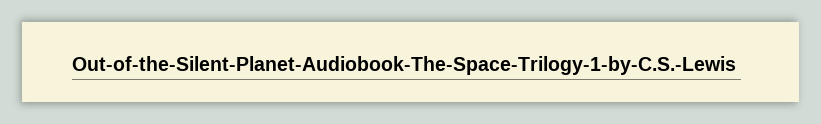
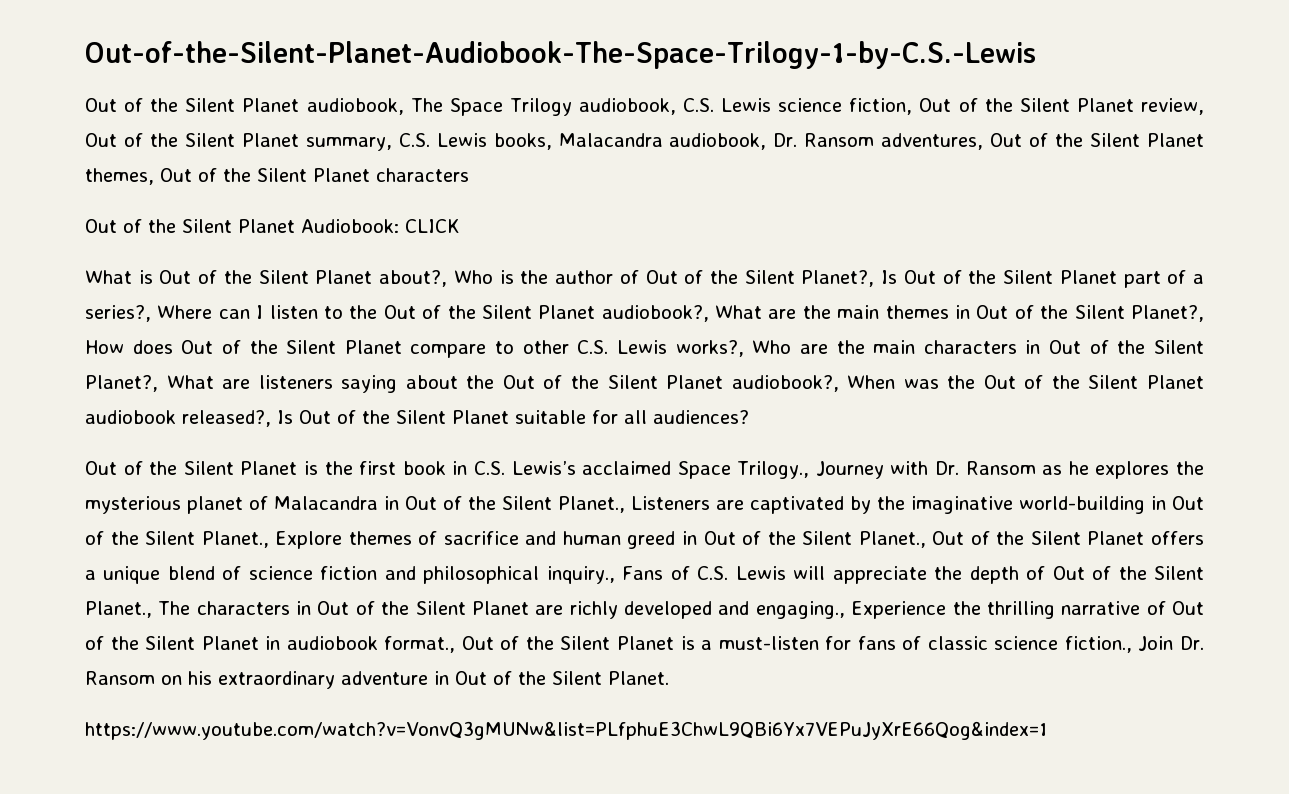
+ Out of the Silent Planet audiobook, The Space Trilogy audiobook, C.S. Lewis science fiction, Out of the Silent Planet review, Out of the Silent Planet summary, C.S. Lewis books, Malacandra audiobook, Dr. Ransom adventures, Out of the Silent Planet themes, Out of the Silent Planet characters
+ Out of the Silent Planet Audiobook: CLICK
+ What is Out of the Silent Planet about?, Who is the author of Out of the Silent Planet?, Is Out of the Silent Planet part of a series?, Where can I listen to the Out of the Silent Planet audiobook?, What are the main themes in Out of the Silent Planet?, How does Out of the Silent Planet compare to other C.S. Lewis works?, Who are the main characters in Out of the Silent Planet?, What are listeners saying about the Out of the Silent Planet audiobook?, When was the Out of the Silent Planet audiobook released?, Is Out of the Silent Planet suitable for all audiences?
+ Out of the Silent Planet is the first book in C.S. Lewis’s acclaimed Space Trilogy., Journey with Dr. Ransom as he explores the mysterious planet of Malacandra in Out of the Silent Planet., Listeners are captivated by the imaginative world-building in Out of the Silent Planet., Explore themes of sacrifice and human greed in Out of the Silent Planet., Out of the Silent Planet offers a unique blend of science fiction and philosophical inquiry., Fans of C.S. Lewis will appreciate the depth of Out of the Silent Planet., The characters in Out of the Silent Planet are richly developed and engaging., Experience the thrilling narrative of Out of the Silent Planet in audiobook format., Out of the Silent Planet is a must-listen for fans of classic science fiction., Join Dr. Ransom on his extraordinary adventure in Out of the Silent Planet.
+ https://www.youtube.com/watch?v=VonvQ3gMUNw&list=PLfphuE3ChwL9QBi6Yx7VEPuJyXrE66Qog&index=1

